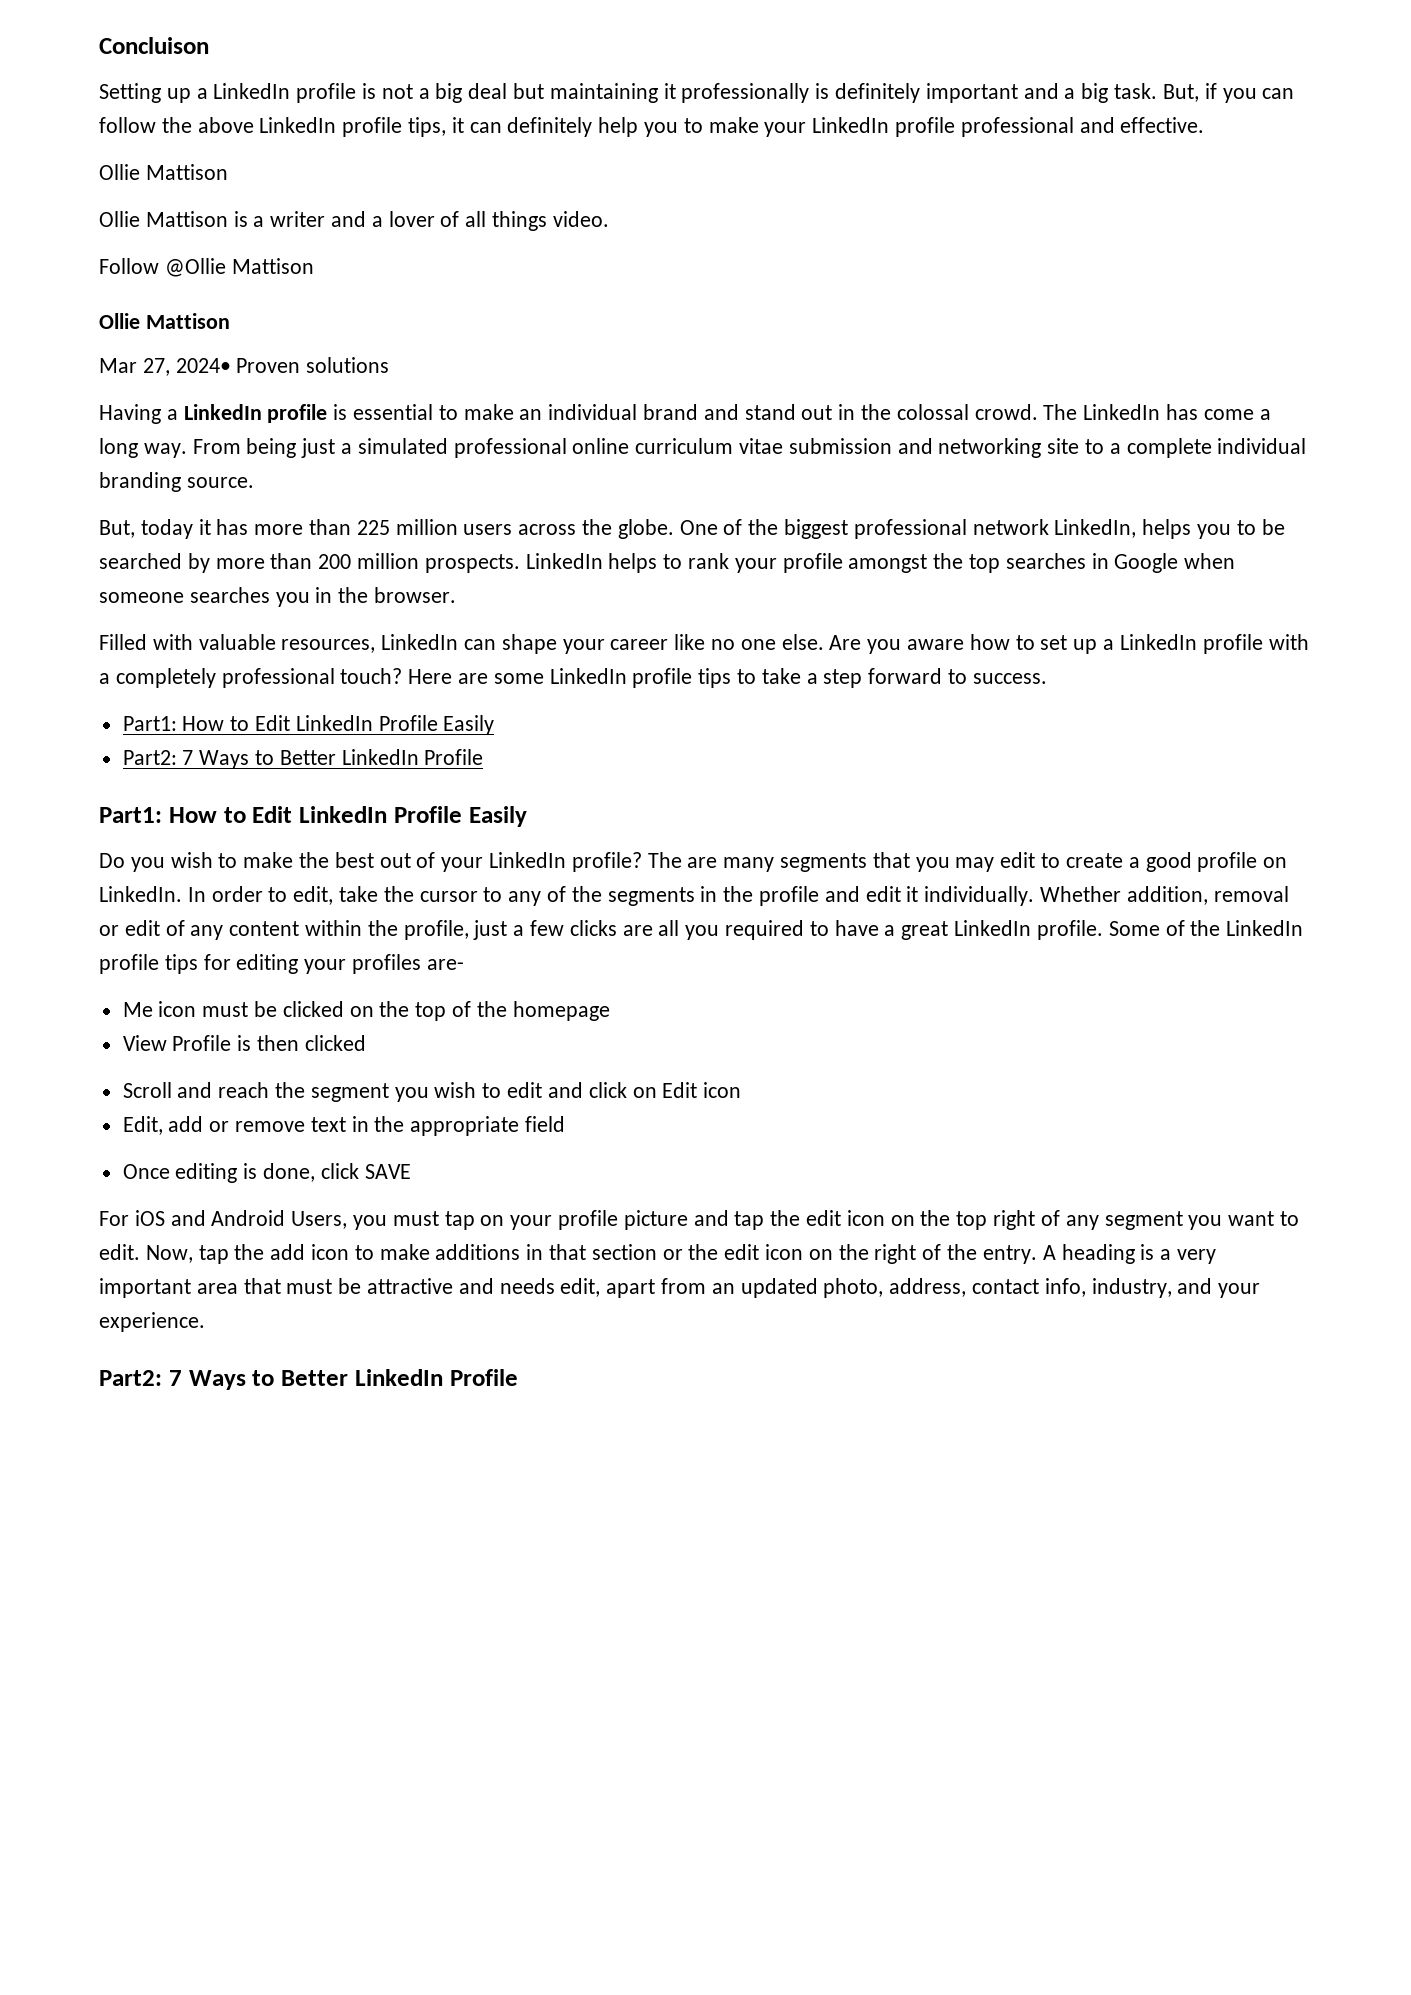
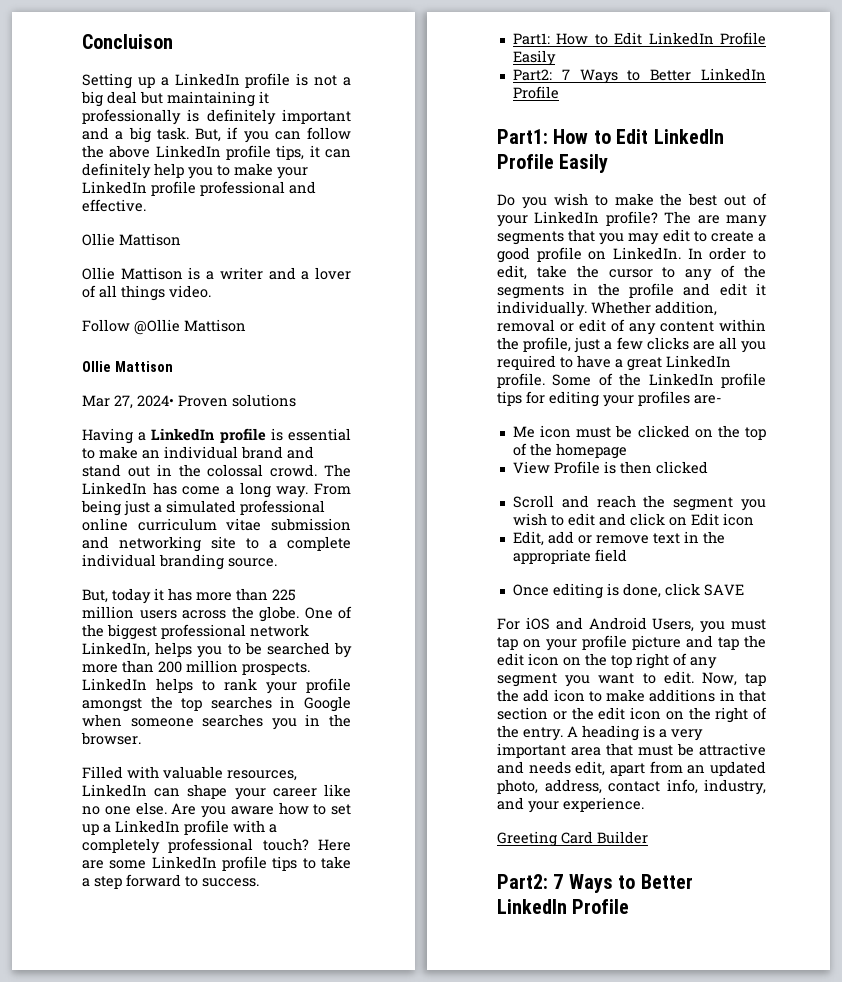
+ Greeting Card Builder

